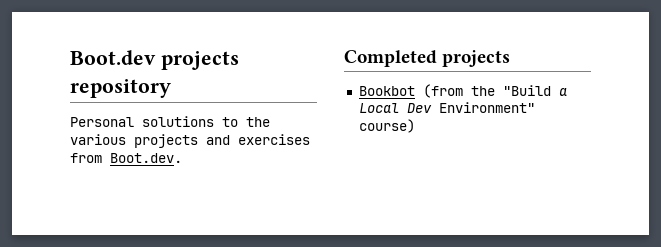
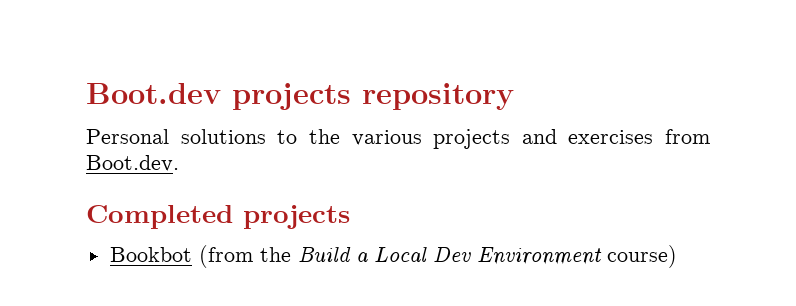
- Bookbot (from the "Build a Local Dev Environment" course)
+ Bookbot (from the Build a Local Dev Environment course)

